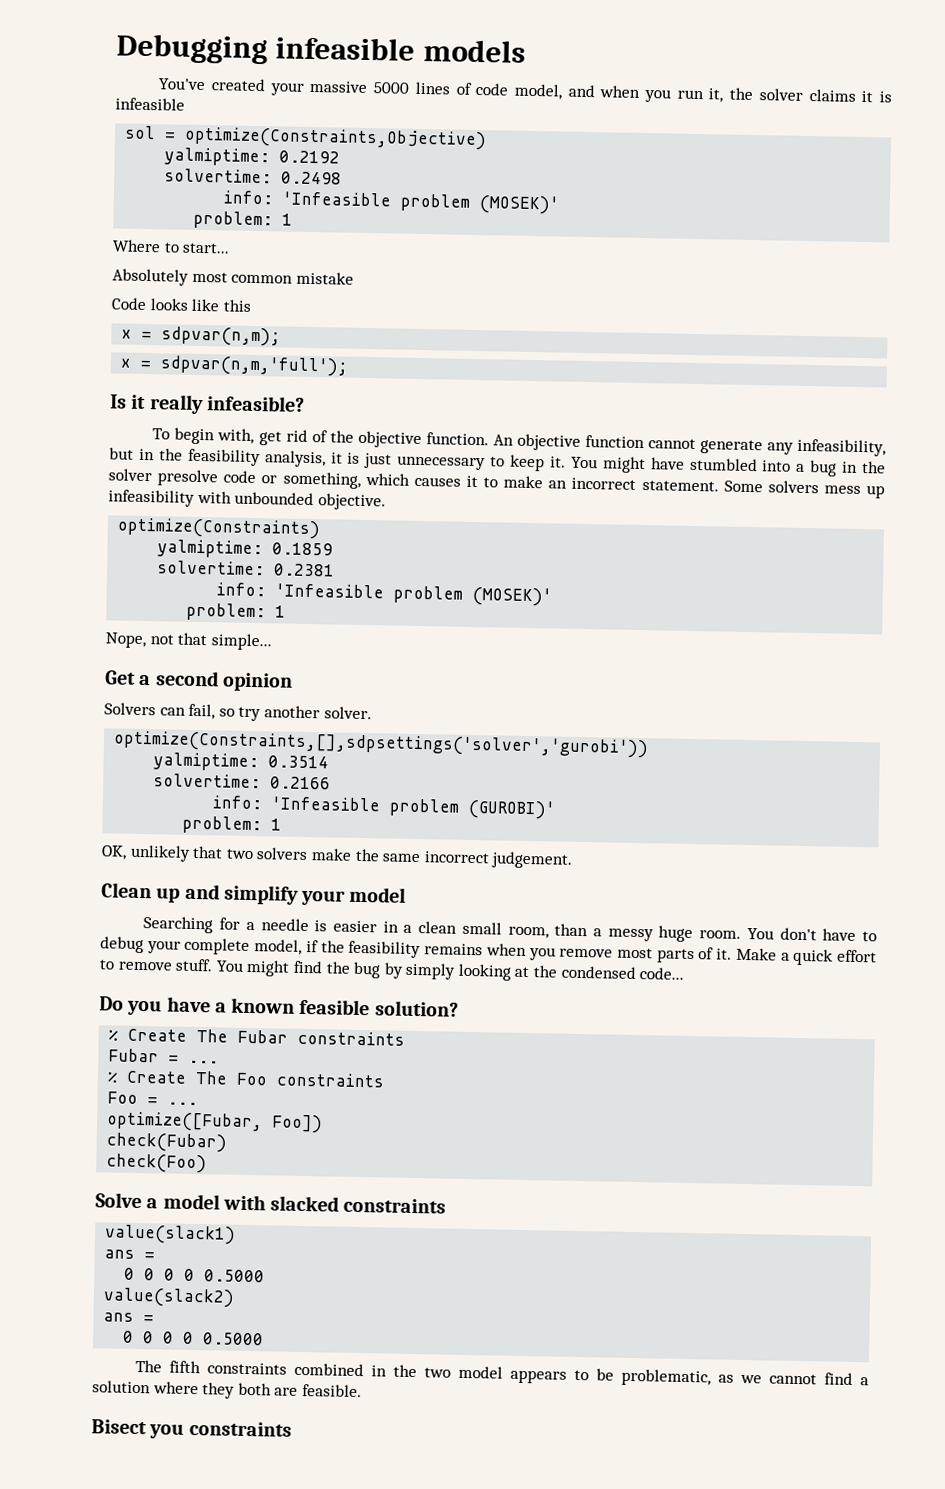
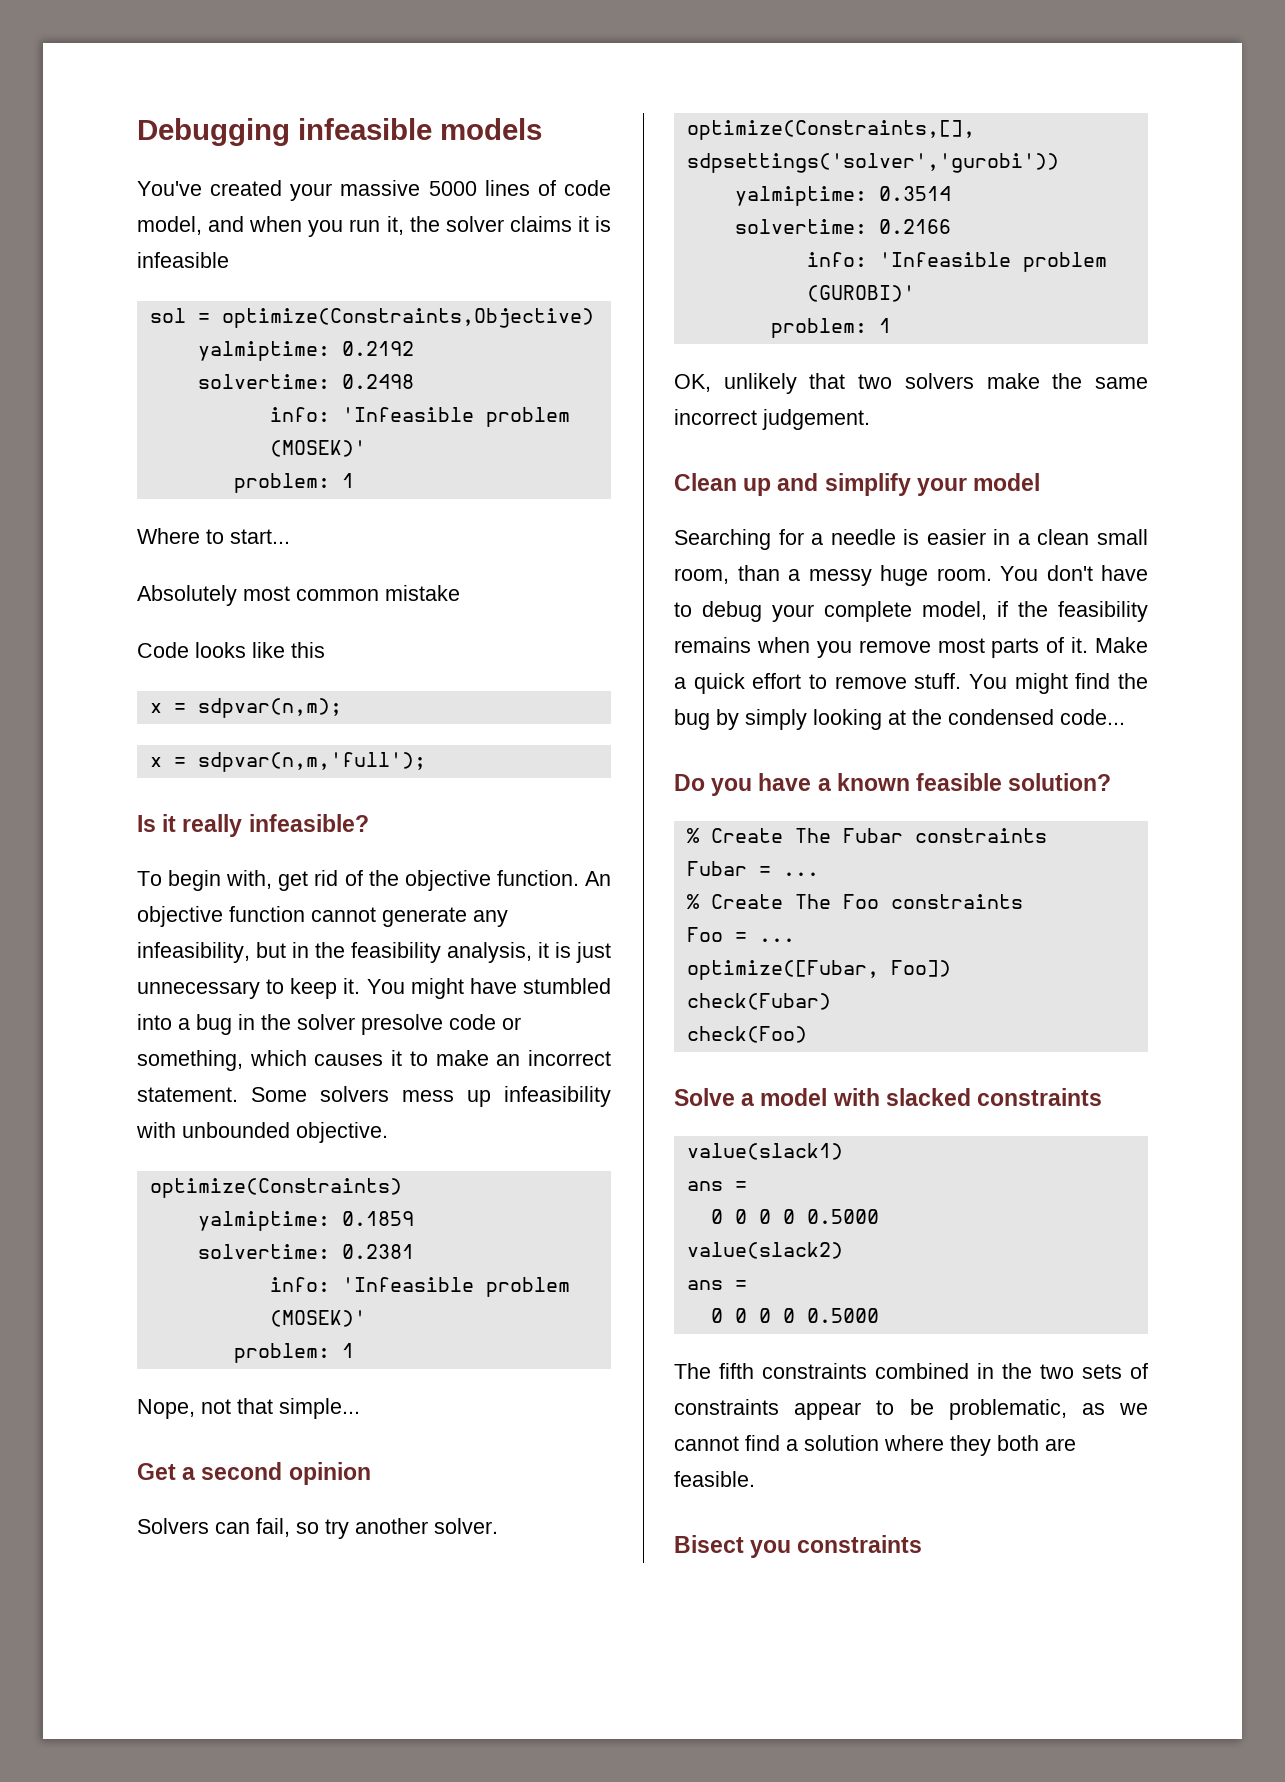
- The fifth constraints combined in the two model appears to be problematic, as we cannot find a solution where they both are feasible.
+ The fifth constraints combined in the two sets of constraints appear to be problematic, as we cannot find a solution where they both are feasible.

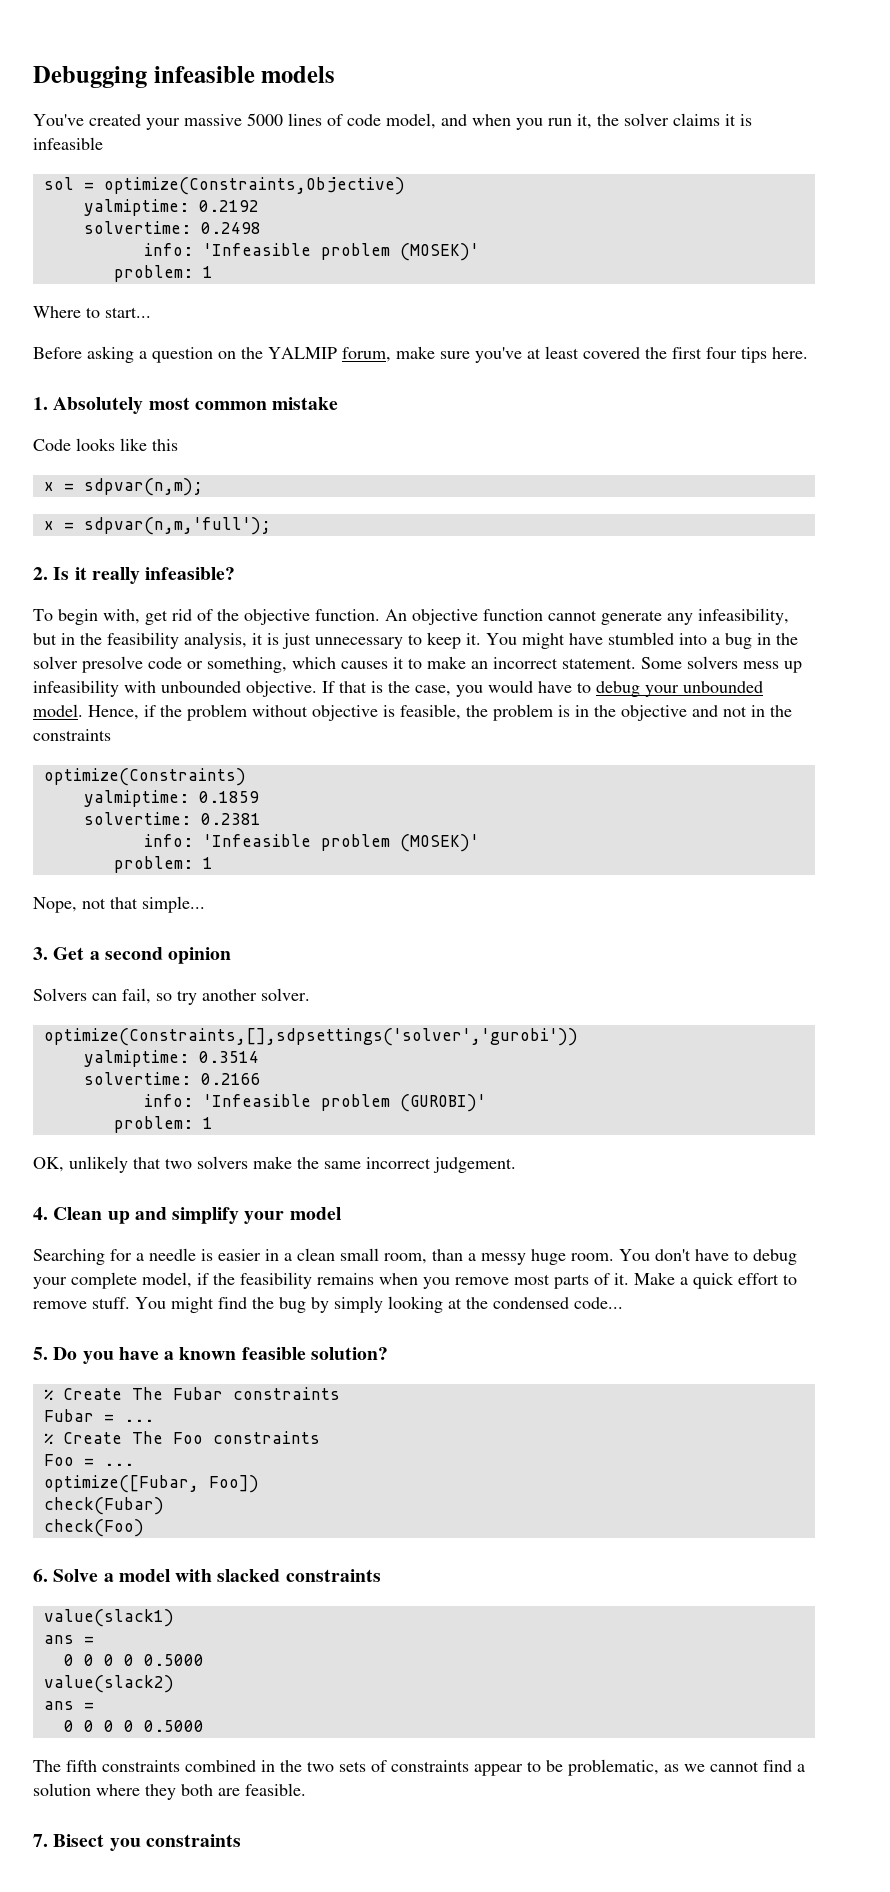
- Absolutely most common mistake
+ Before asking a question on the YALMIP forum, make sure you've at least covered the first four tips here.
+ 1. Absolutely most common mistake
- Is it really infeasible?
+ 2. Is it really infeasible?
+ If that is the case, you would have to debug your unbounded model. Hence, if the problem without objective is feasible, the problem is in the objective and not in the constraints
- Get a second opinion
+ 3. Get a second opinion
- Clean up and simplify your model
+ 4. Clean up and simplify your model
- Do you have a known feasible solution?
+ 5. Do you have a known feasible solution?
- Solve a model with slacked constraints
+ 6. Solve a model with slacked constraints
- Bisect you constraints
+ 7. Bisect you constraints

